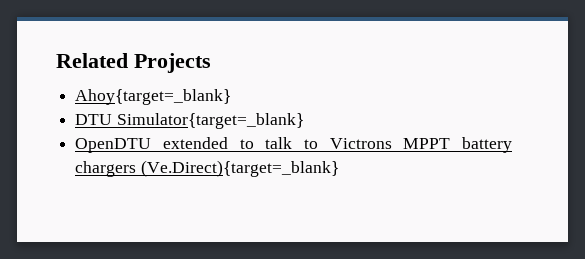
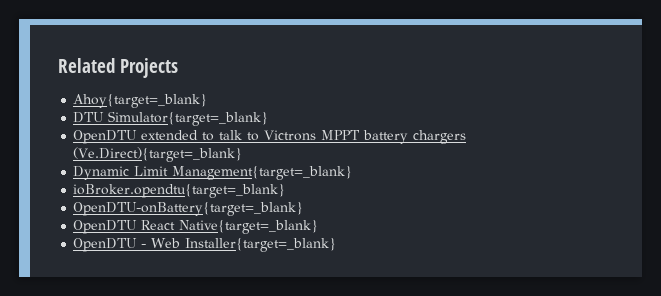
+ Dynamic Limit Management{target=_blank}
+ ioBroker.opendtu{target=_blank}
+ OpenDTU-onBattery{target=_blank}
+ OpenDTU React Native{target=_blank}
+ OpenDTU - Web Installer{target=_blank}

